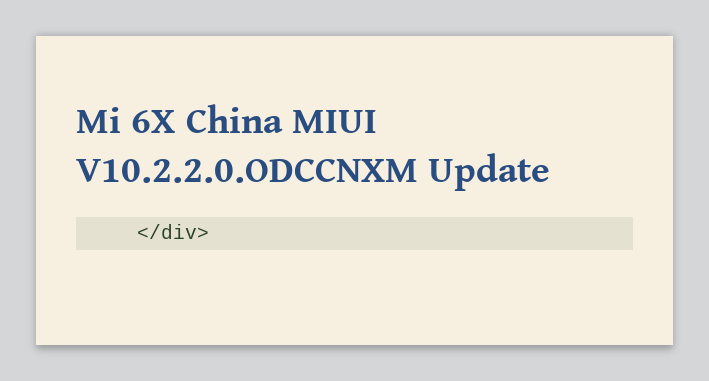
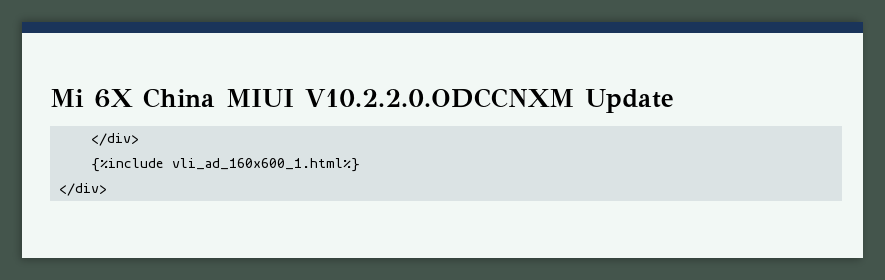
+ {%include vli_ad_160x600_1.html%}
+ </div>

